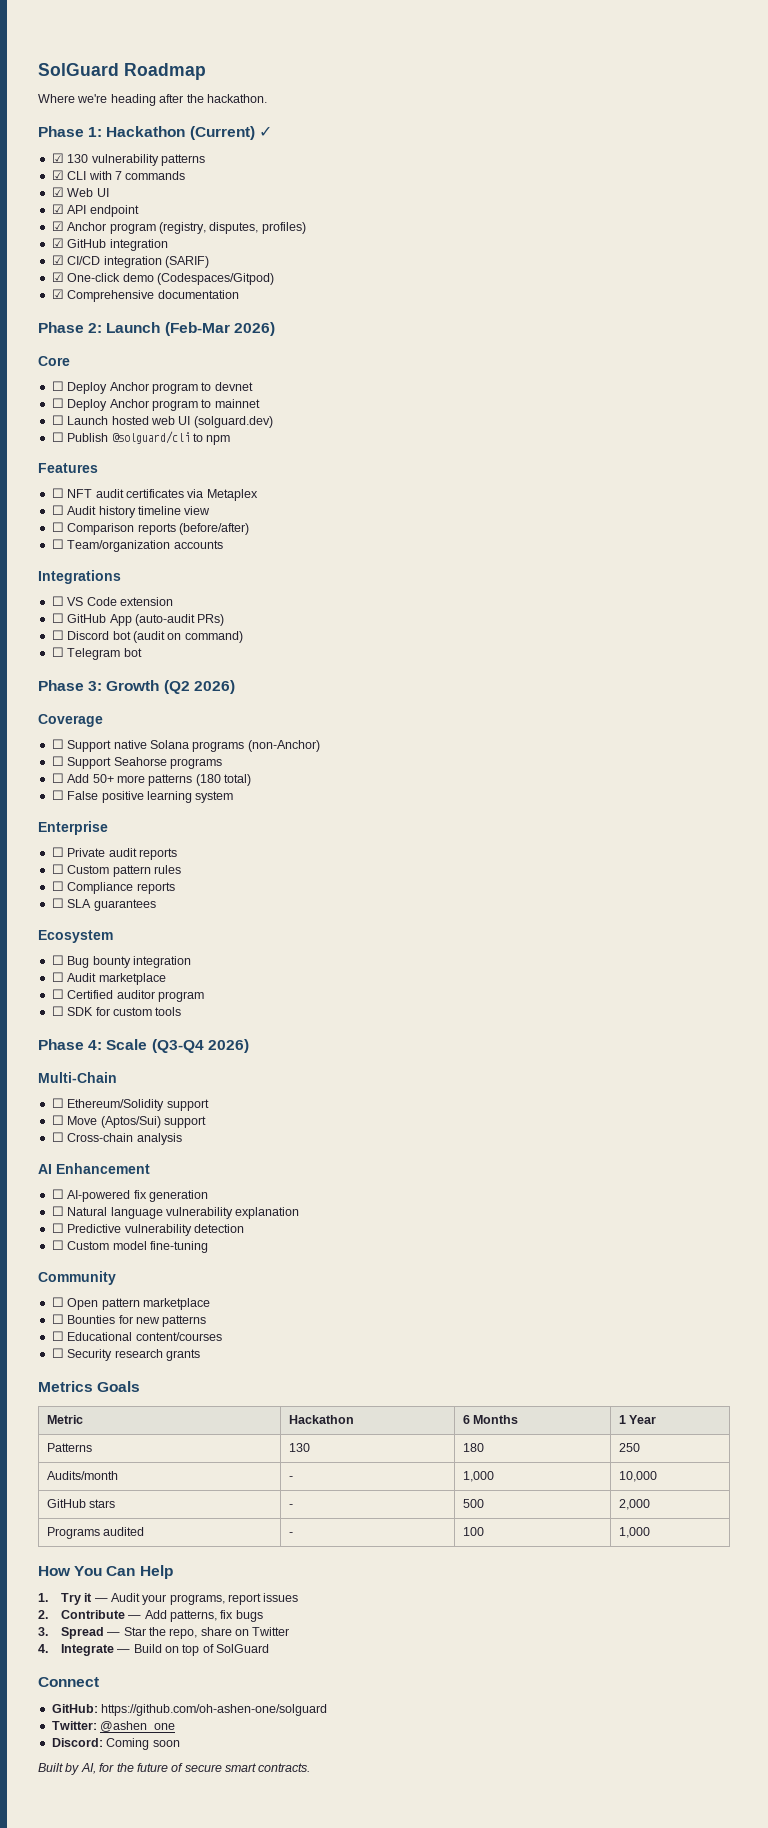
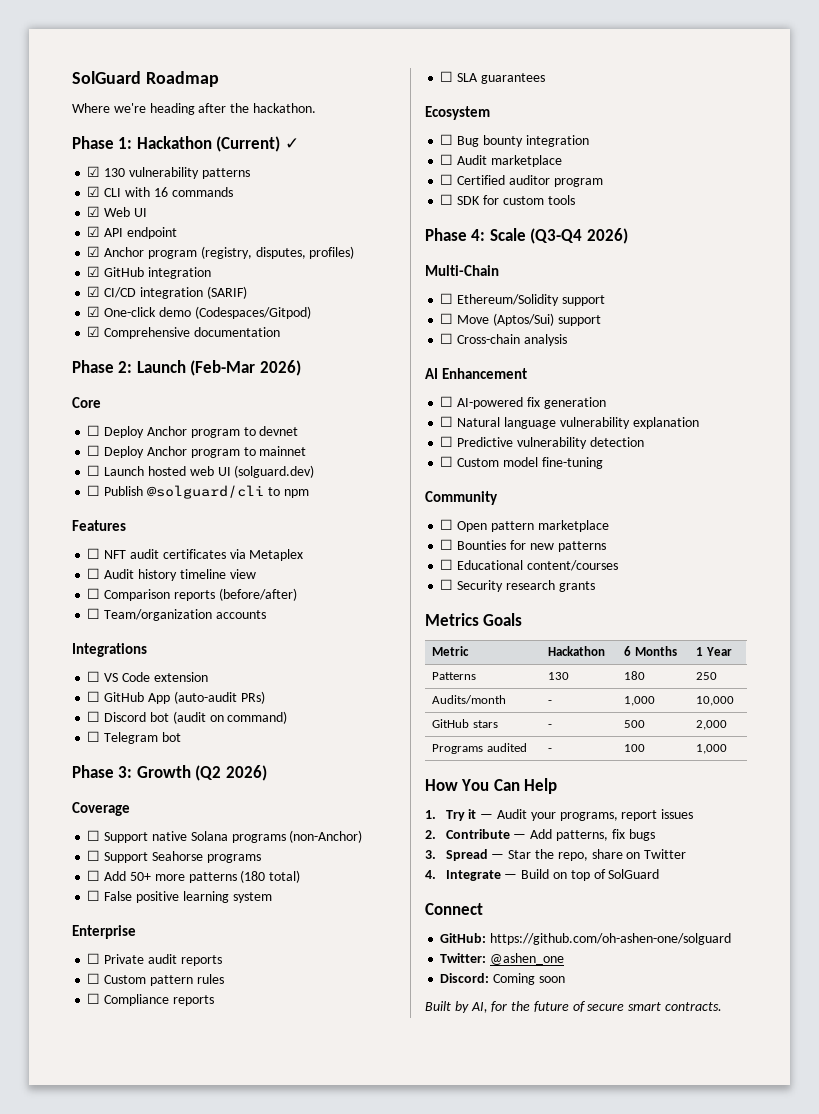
- ☑ CLI with 7 commands
+ ☑ CLI with 16 commands

